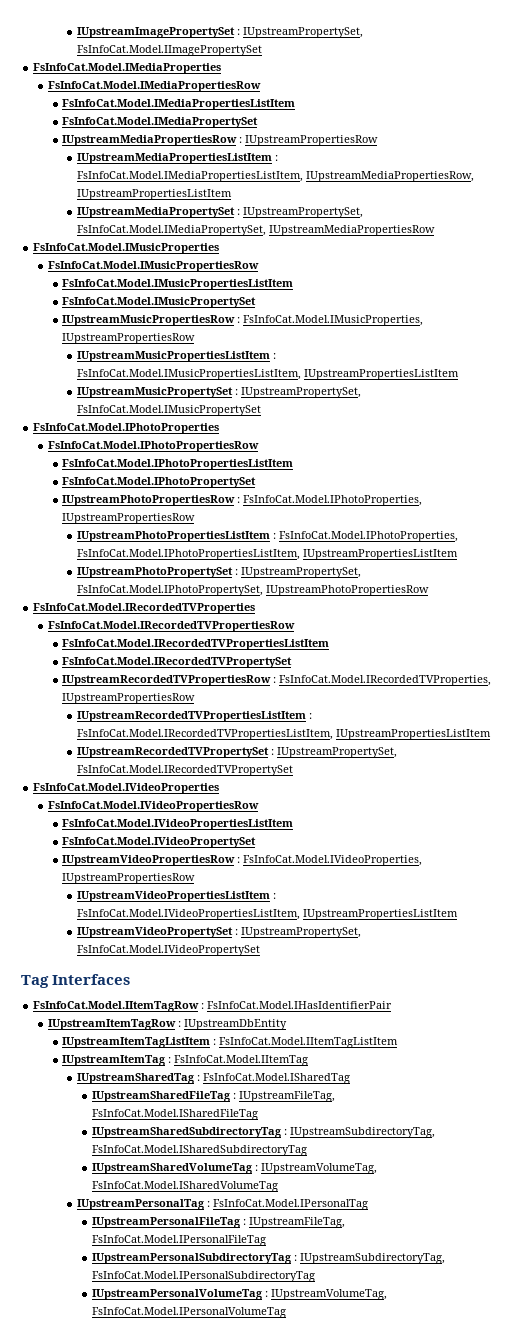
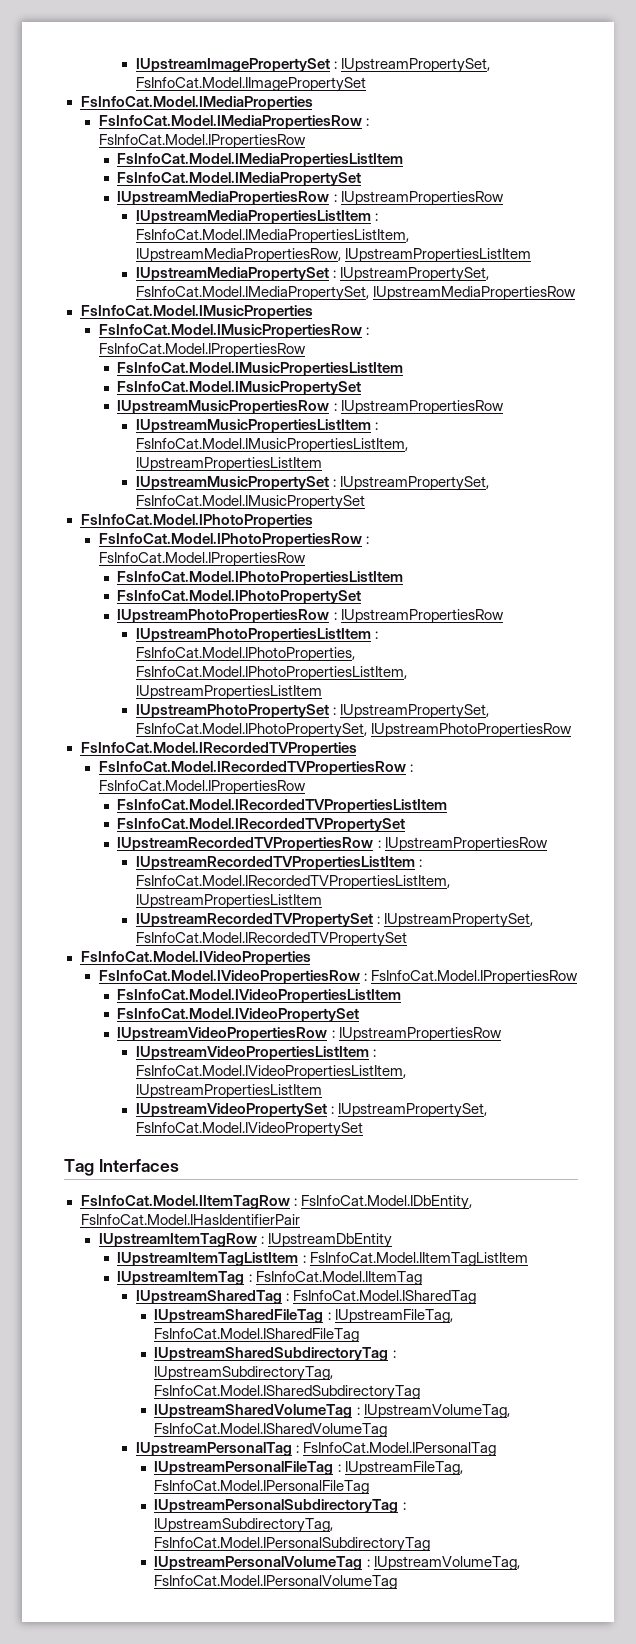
- FsInfoCat.Model.IMediaPropertiesRow
+ FsInfoCat.Model.IMediaPropertiesRow : FsInfoCat.Model.IPropertiesRow
- FsInfoCat.Model.IMusicPropertiesRow
+ FsInfoCat.Model.IMusicPropertiesRow : FsInfoCat.Model.IPropertiesRow
- IUpstreamMusicPropertiesRow : FsInfoCat.Model.IMusicProperties, IUpstreamPropertiesRow
+ IUpstreamMusicPropertiesRow : IUpstreamPropertiesRow
- FsInfoCat.Model.IPhotoPropertiesRow
+ FsInfoCat.Model.IPhotoPropertiesRow : FsInfoCat.Model.IPropertiesRow
- IUpstreamPhotoPropertiesRow : FsInfoCat.Model.IPhotoProperties, IUpstreamPropertiesRow
+ IUpstreamPhotoPropertiesRow : IUpstreamPropertiesRow
- FsInfoCat.Model.IRecordedTVPropertiesRow
+ FsInfoCat.Model.IRecordedTVPropertiesRow : FsInfoCat.Model.IPropertiesRow
- IUpstreamRecordedTVPropertiesRow : FsInfoCat.Model.IRecordedTVProperties, IUpstreamPropertiesRow
+ IUpstreamRecordedTVPropertiesRow : IUpstreamPropertiesRow
- FsInfoCat.Model.IVideoPropertiesRow
+ FsInfoCat.Model.IVideoPropertiesRow : FsInfoCat.Model.IPropertiesRow
- IUpstreamVideoPropertiesRow : FsInfoCat.Model.IVideoProperties, IUpstreamPropertiesRow
+ IUpstreamVideoPropertiesRow : IUpstreamPropertiesRow
- FsInfoCat.Model.IItemTagRow : FsInfoCat.Model.IHasIdentifierPair
+ FsInfoCat.Model.IItemTagRow : FsInfoCat.Model.IDbEntity, FsInfoCat.Model.IHasIdentifierPair

